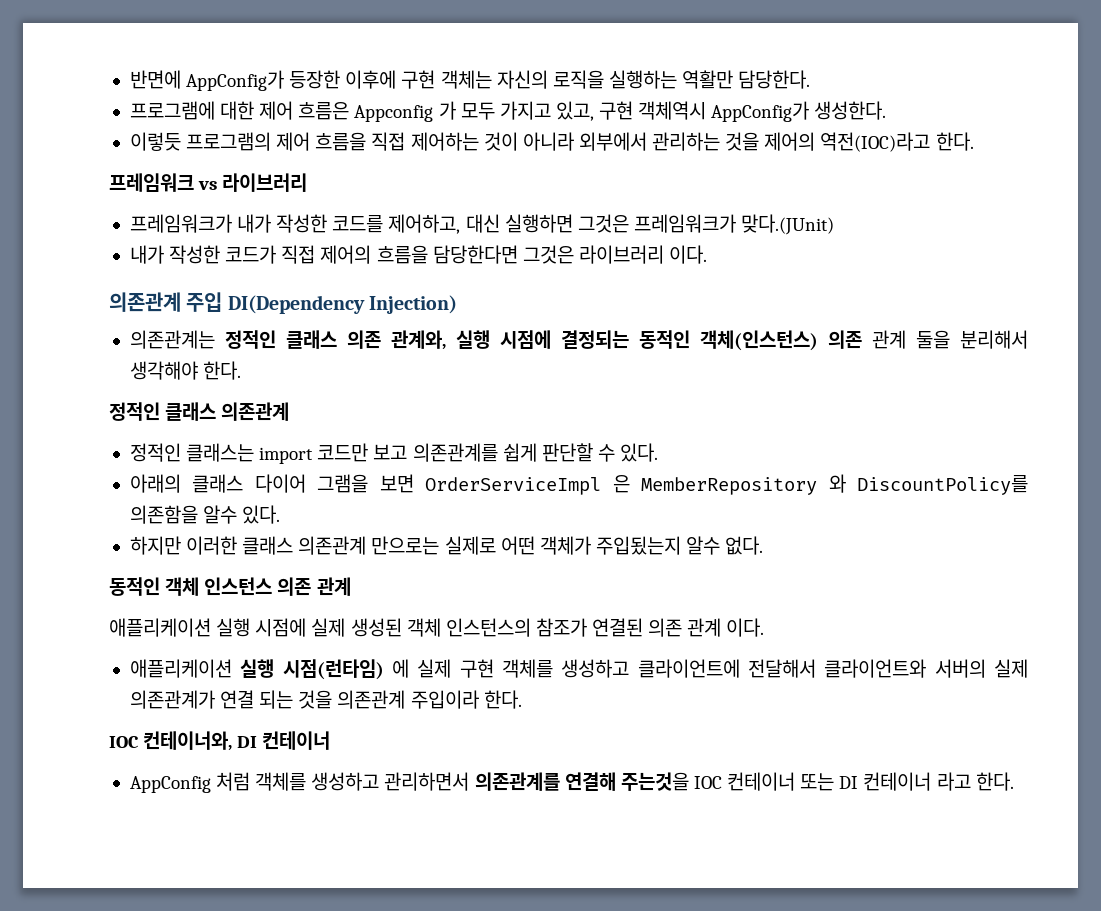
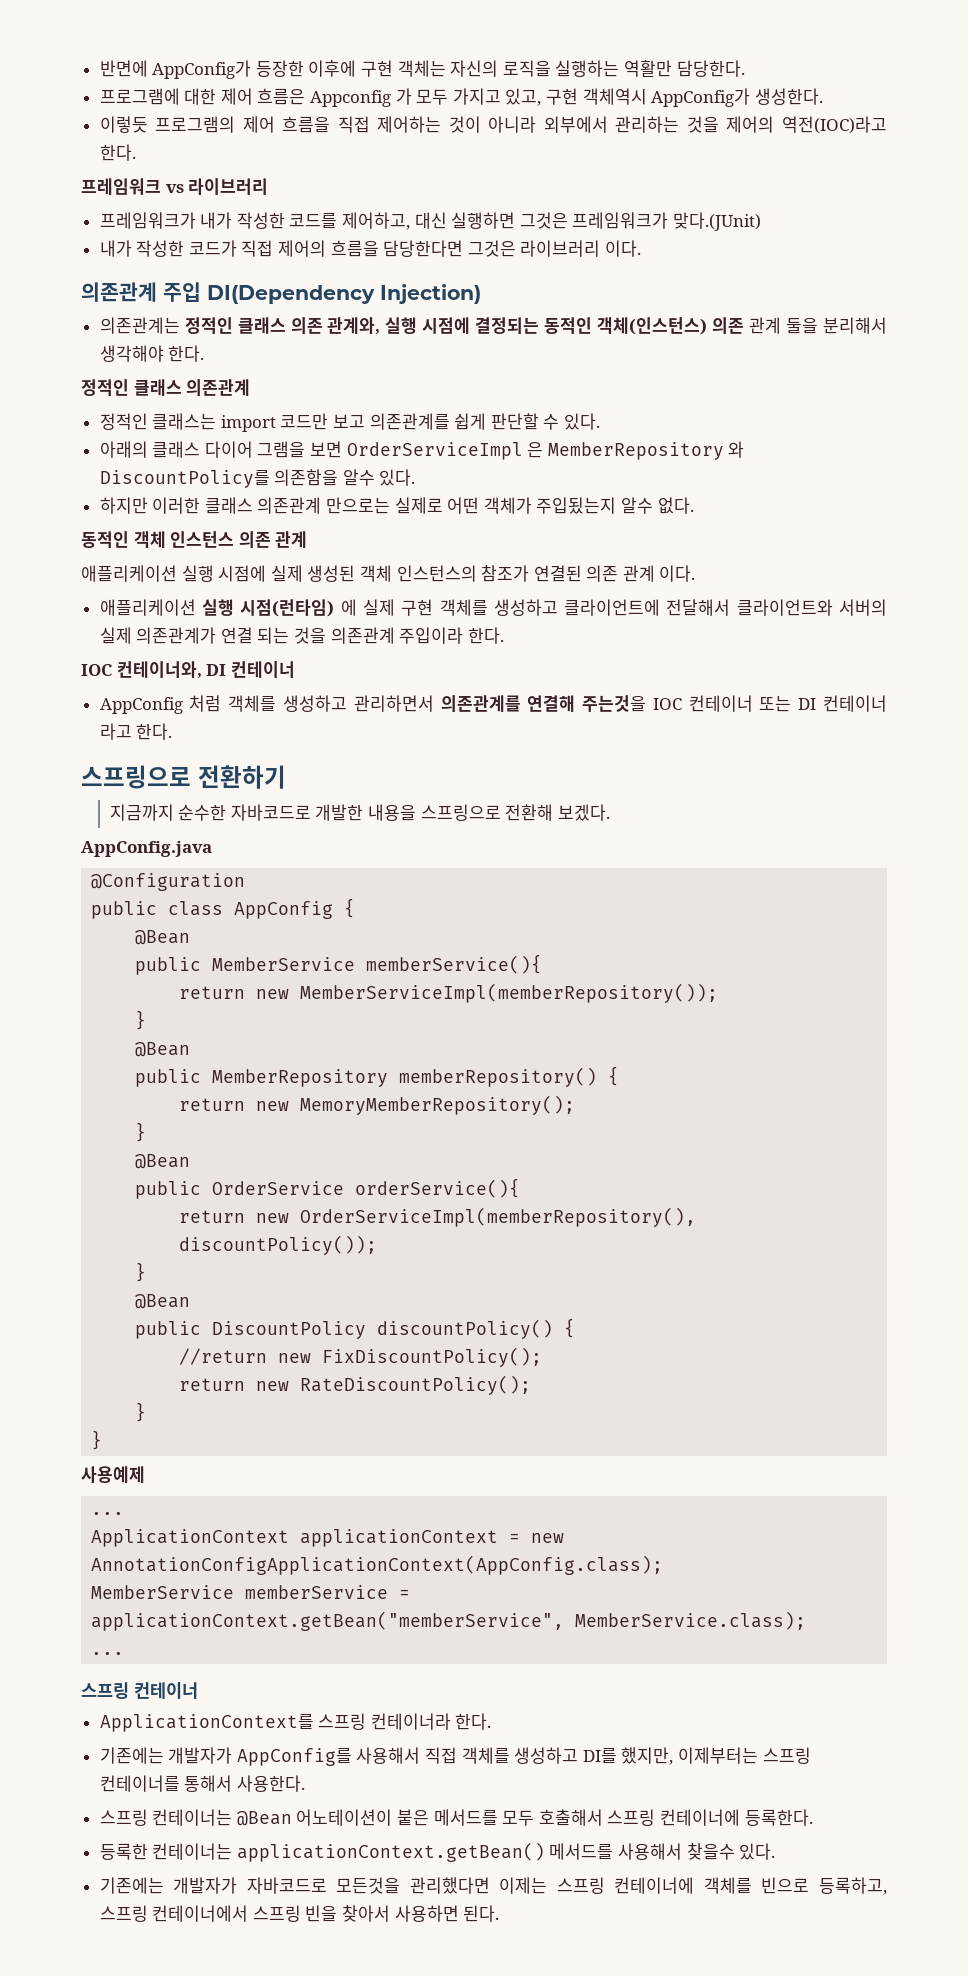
+ 스프링으로 전환하기
+ 지금까지 순수한 자바코드로 개발한 내용을 스프링으로 전환해 보겠다.
+ AppConfig.java
+ @Configuration
+ public class AppConfig {
+ @Bean
+ public MemberService memberService(){
+ return new MemberServiceImpl(memberRepository());
+ }
+ @Bean
+ public MemberRepository memberRepository() {
+ return new MemoryMemberRepository();
+ }
+ @Bean
+ public OrderService orderService(){
+ return new OrderServiceImpl(memberRepository(), discountPolicy());
+ }
+ @Bean
+ public DiscountPolicy discountPolicy() {
+ //return new FixDiscountPolicy();
+ return new RateDiscountPolicy();
+ }
+ }
+ 사용예제
+ ...
+ ApplicationContext applicationContext = new AnnotationConfigApplicationContext(AppConfig.class);
+ MemberService memberService = applicationContext.getBean("memberService", MemberService.class);
+ ...
+ 스프링 컨테이너
+ ApplicationContext를 스프링 컨테이너라 한다.
+ 기존에는 개발자가 AppConfig를 사용해서 직접 객체를 생성하고 DI를 했지만, 이제부터는 스프링 컨테이너를 통해서 사용한다.
+ 스프링 컨테이너는 @Bean 어노테이션이 붙은 메서드를 모두 호출해서 스프링 컨테이너에 등록한다.
+ 등록한 컨테이너는 applicationContext.getBean() 메서드를 사용해서 찾을수 있다.
+ 기존에는 개발자가 자바코드로 모든것을 관리했다면 이제는 스프링 컨테이너에 객체를 빈으로 등록하고, 스프링 컨테이너에서 스프링 빈을 찾아서 사용하면 된다.

